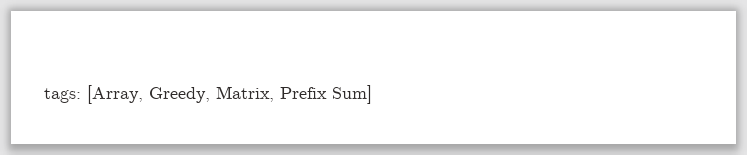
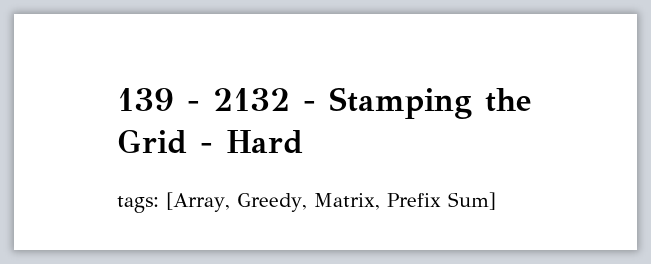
+ 139 - 2132 - Stamping the Grid - Hard

